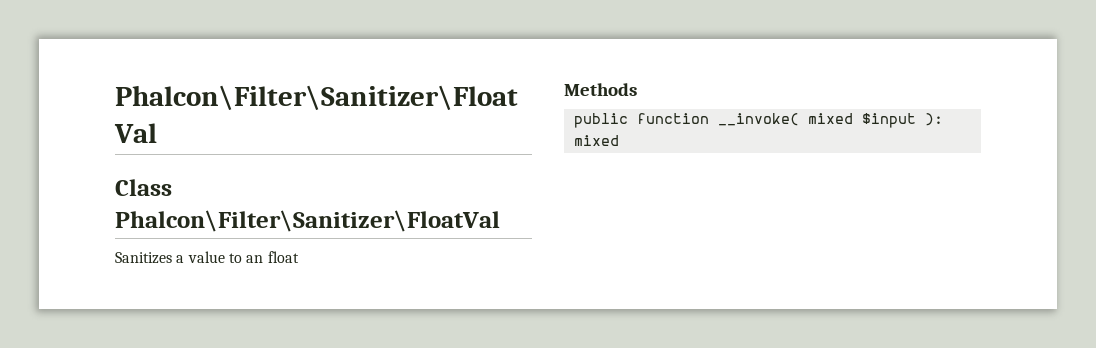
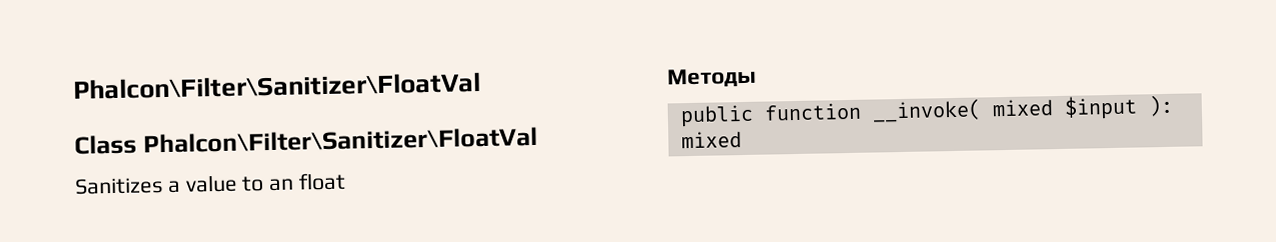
- Methods
+ Методы

